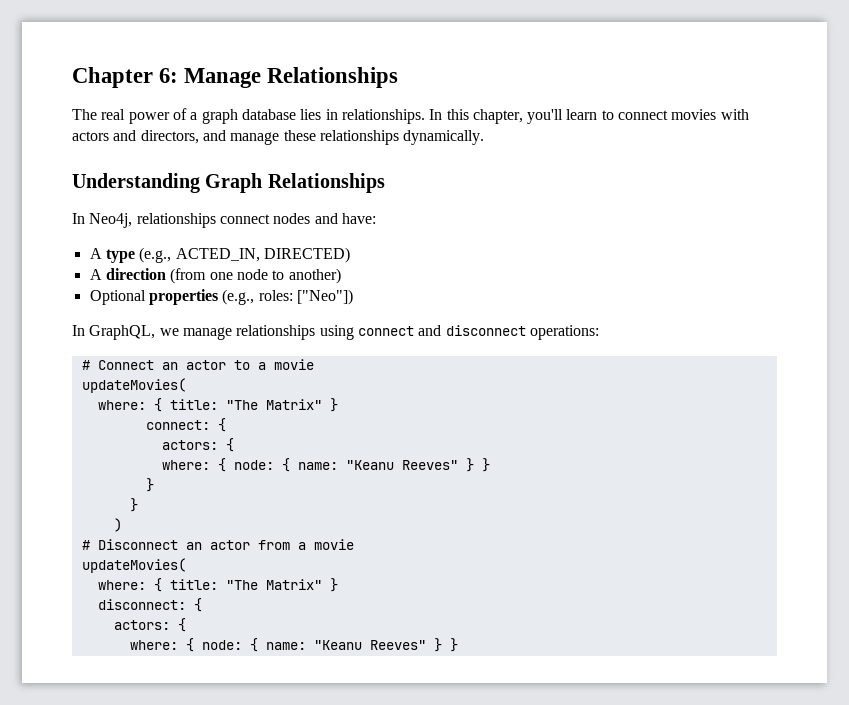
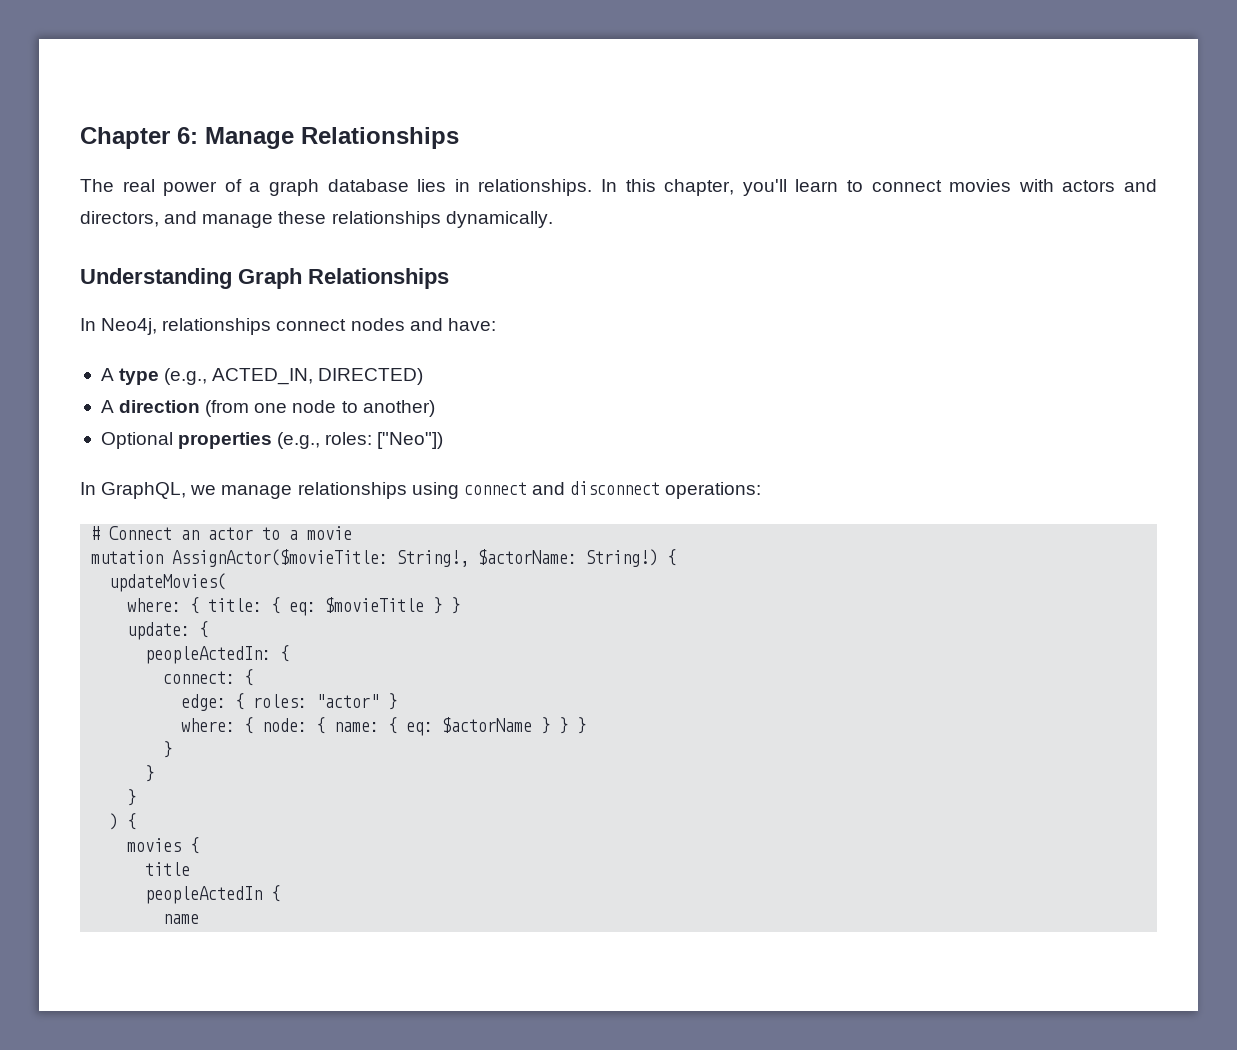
  # Connect an actor to a movie
+ mutation AssignActor($movieTitle: String!, $actorName: String!) {
  updateMovies(
- where: { title: "The Matrix" }
+ where: { title: { eq: $movieTitle } }
+ update: {
+ peopleActedIn: {
  connect: {
- actors: {
- where: { node: { name: "Keanu Reeves" } }
+ edge: { roles: "actor" }
+ where: { node: { name: { eq: $actorName } } }
  }
  }
- )
- # Disconnect an actor from a movie
- updateMovies(
- where: { title: "The Matrix" }
- disconnect: {
- actors: {
- where: { node: { name: "Keanu Reeves" } }
+ }
+ ) {
+ movies {
+ title
+ peopleActedIn {
+ name

